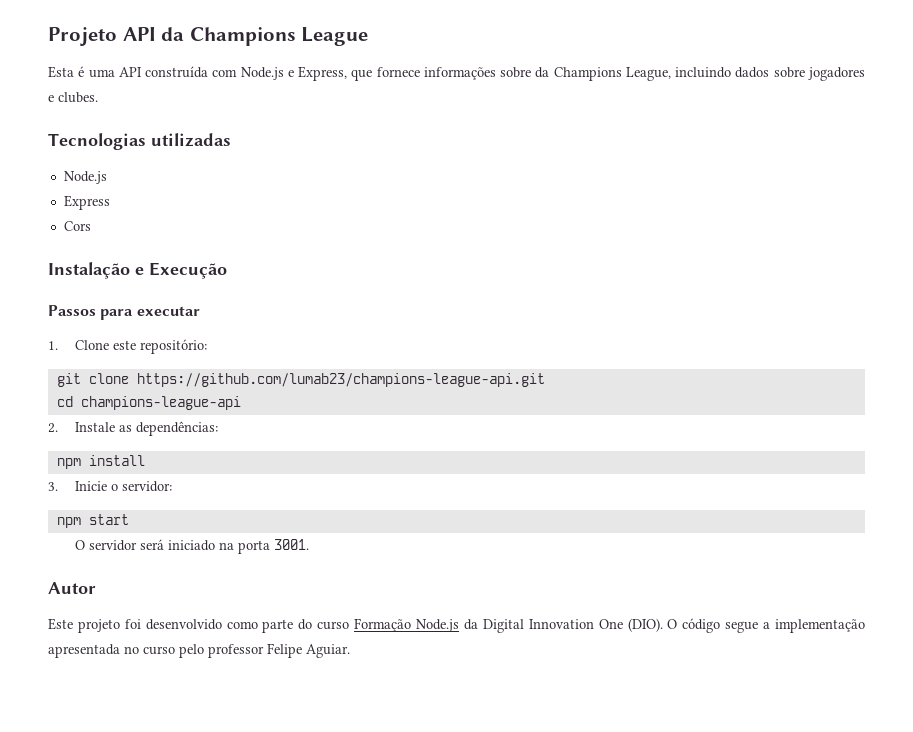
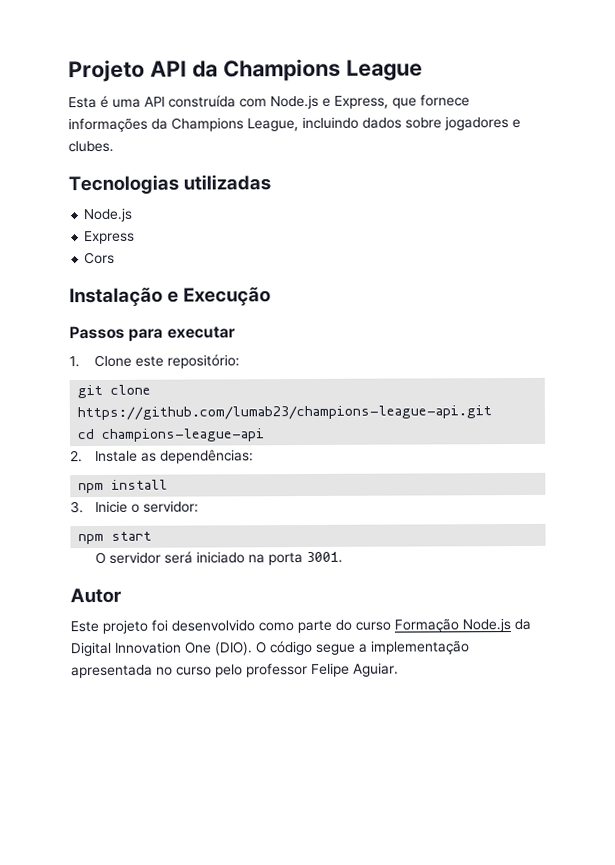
- Esta é uma API construída com Node.js e Express, que fornece informações sobre da Champions League, incluindo dados sobre jogadores e clubes.
+ Esta é uma API construída com Node.js e Express, que fornece informações da Champions League, incluindo dados sobre jogadores e clubes.

